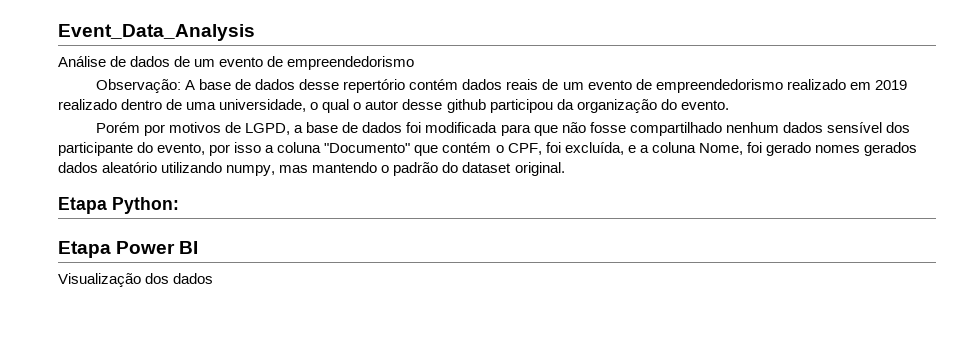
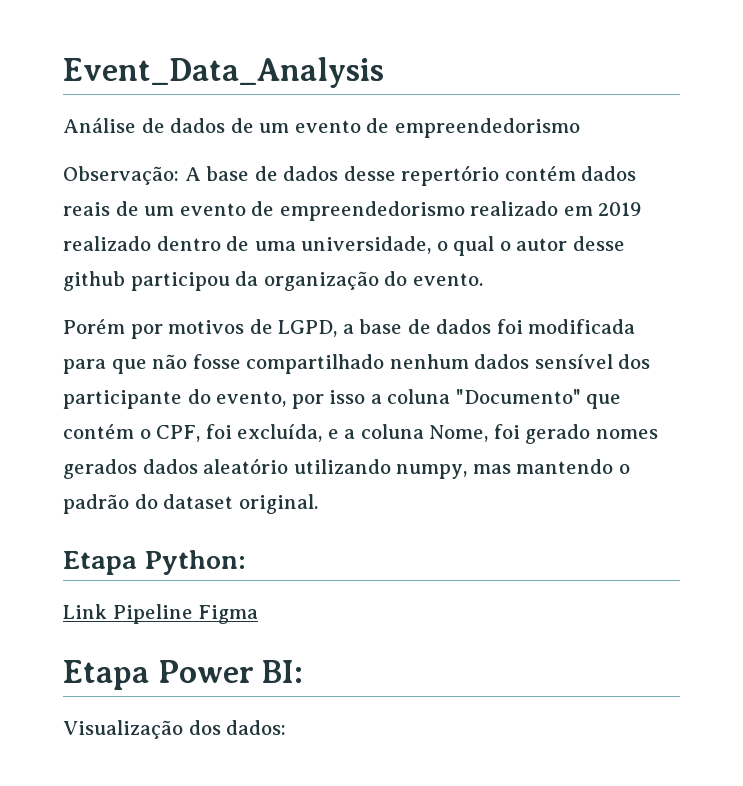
+ Link Pipeline Figma
- Etapa Power BI
+ Etapa Power BI:
- Visualização dos dados
+ Visualização dos dados:

